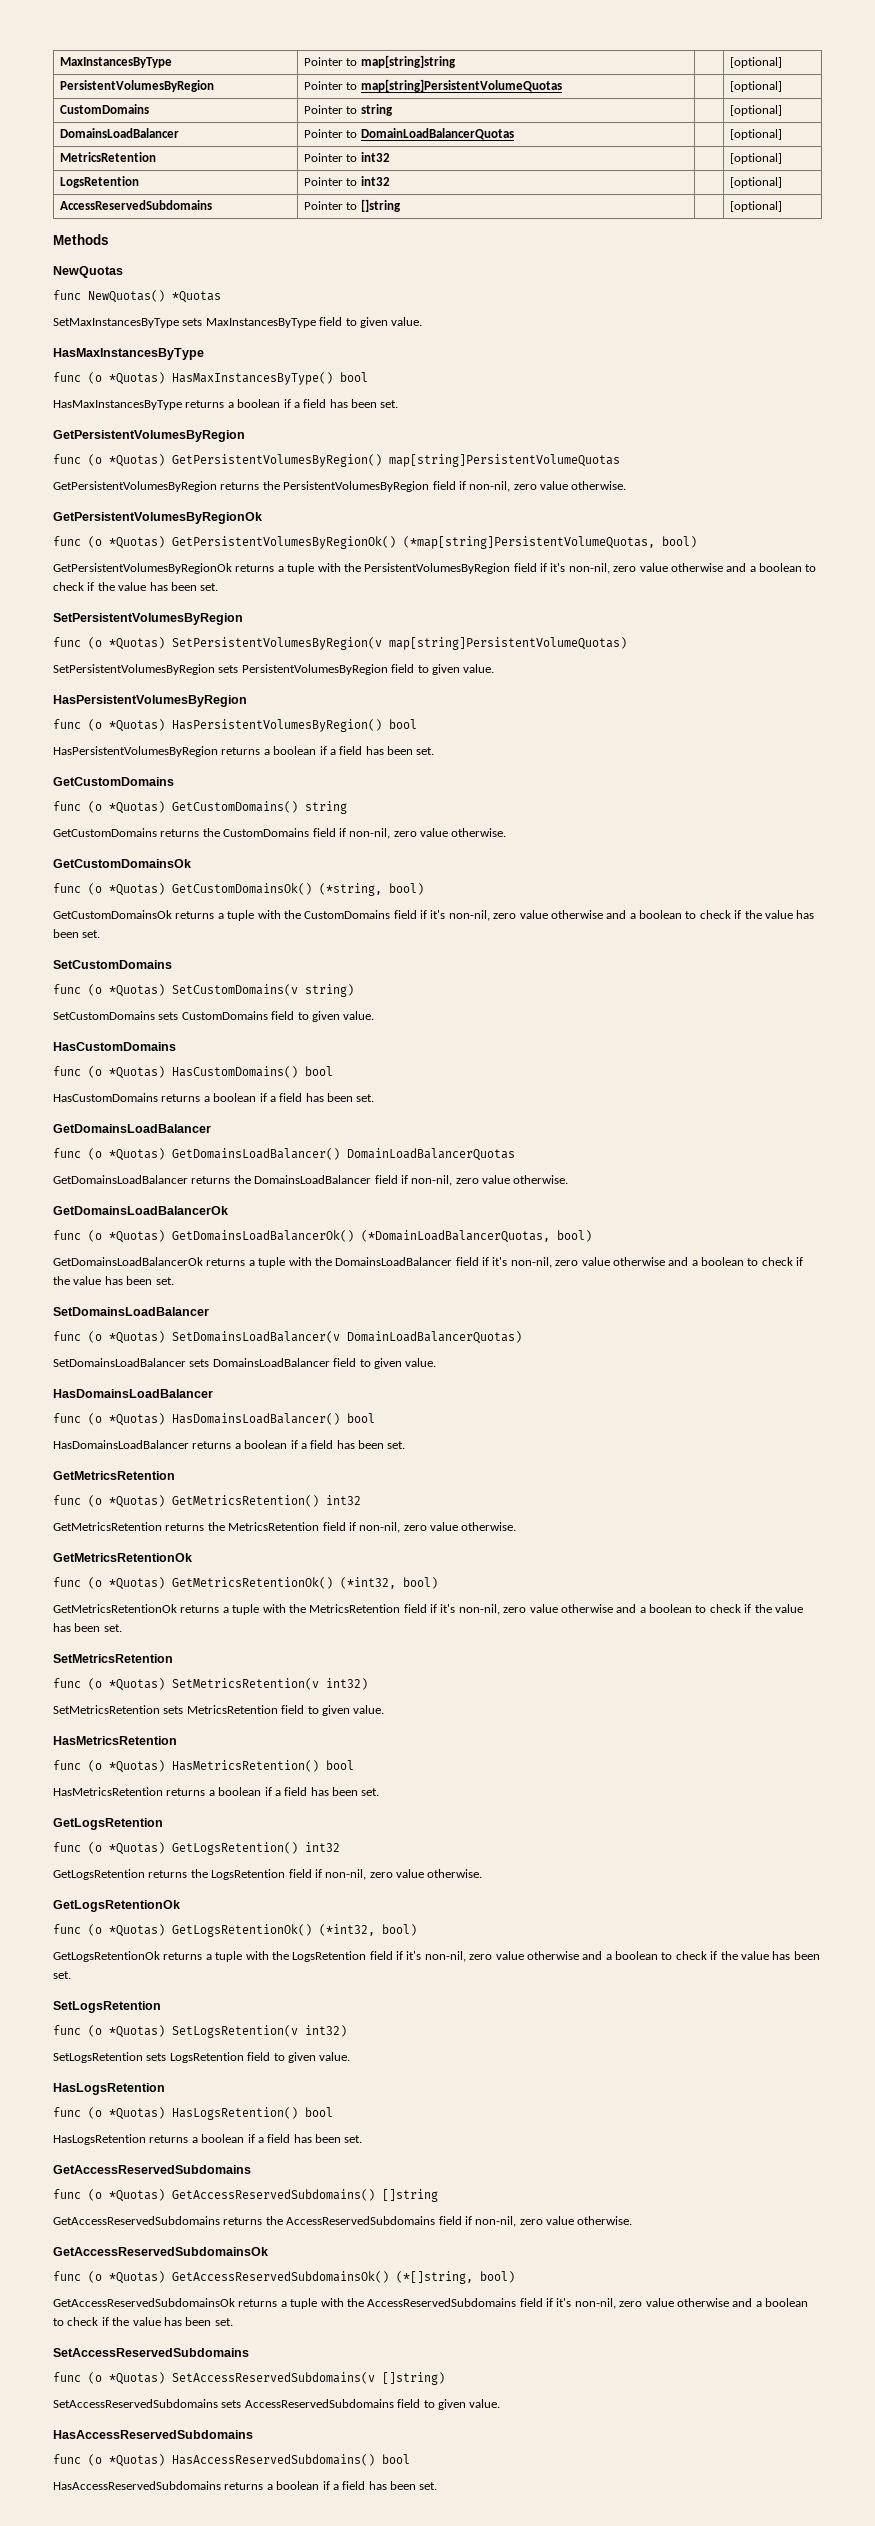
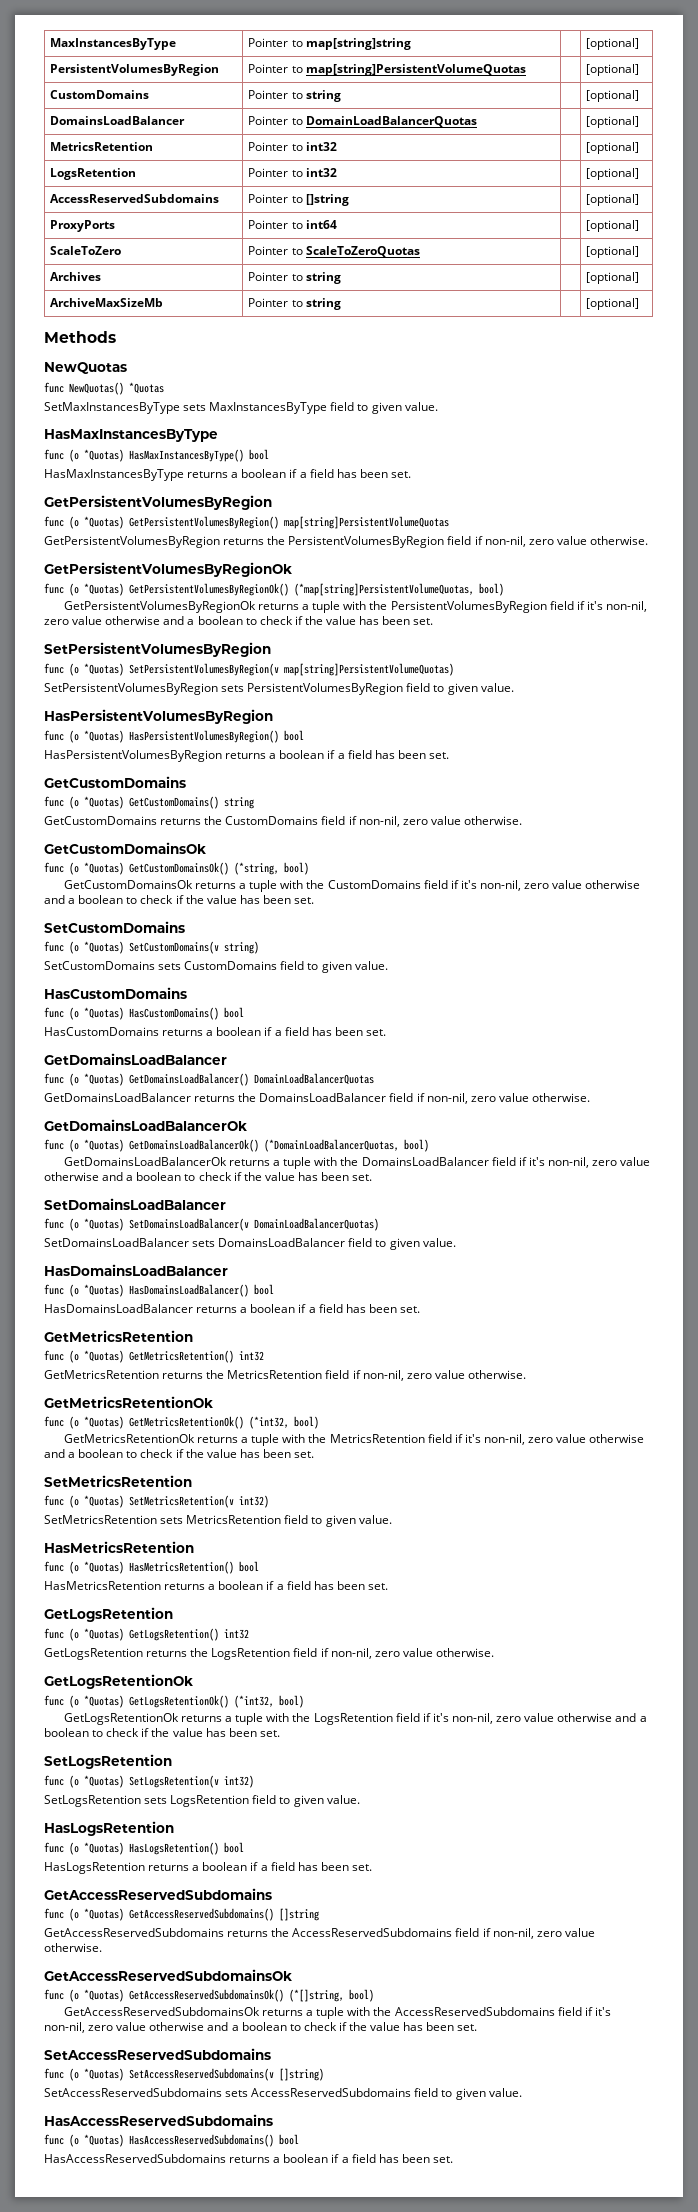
+ ProxyPorts | Pointer to int64 | | [optional]
+ ScaleToZero | Pointer to ScaleToZeroQuotas | | [optional]
+ Archives | Pointer to string | | [optional]
+ ArchiveMaxSizeMb | Pointer to string | | [optional]

